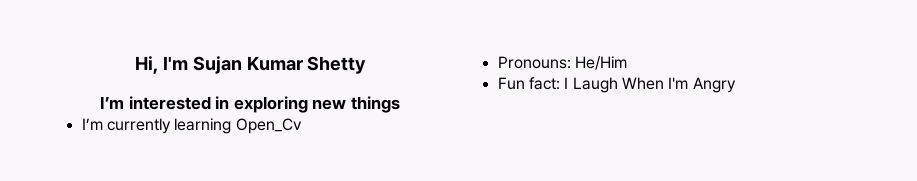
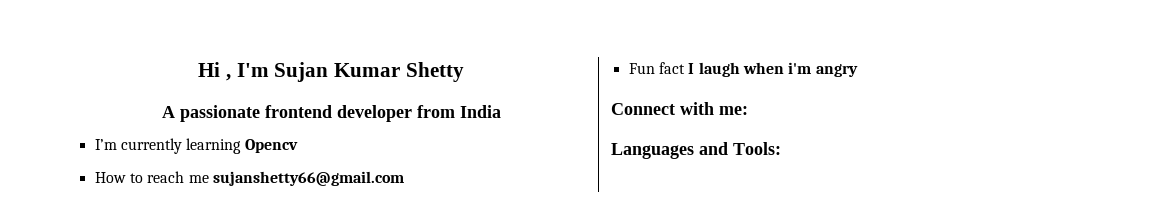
- Hi, I'm Sujan Kumar Shetty
+ Hi , I'm Sujan Kumar Shetty
- I’m interested in exploring new things
- I’m currently learning Open_Cv
- Pronouns: He/Him
- Fun fact: I Laugh When I'm Angry
+ A passionate frontend developer from India
+ I’m currently learning Opencv
+ How to reach me sujanshetty66@gmail.com
+ Fun fact I laugh when i'm angry
+ Connect with me:
+ Languages and Tools:

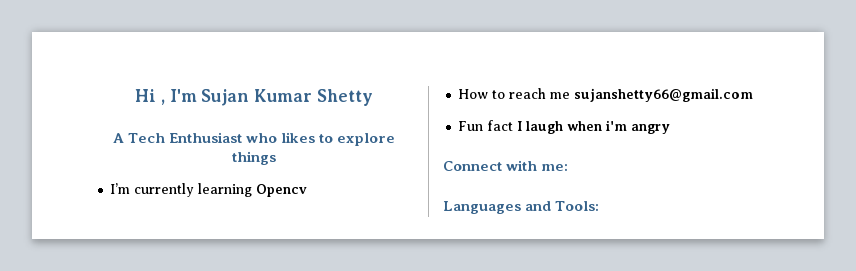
- A passionate frontend developer from India
+ A Tech Enthusiast who likes to explore things

